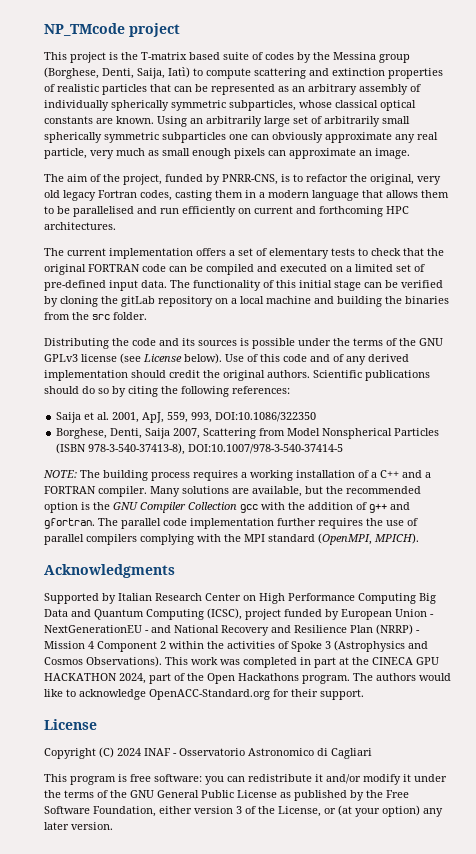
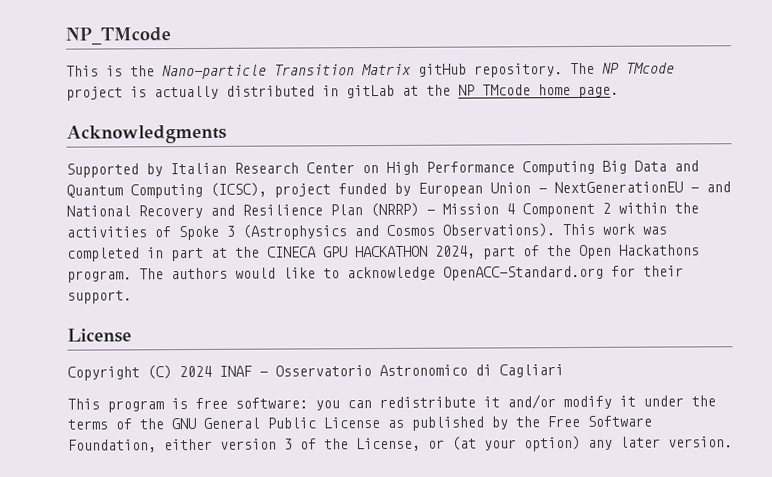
- NP_TMcode project
- This project is the T-matrix based suite of codes by the Messina group (Borghese, Denti, Saija, Iatì) to compute scattering and extinction properties of realistic particles that can be represented as an arbitrary assembly of individually spherically symmetric subparticles, whose classical optical constants are known. Using an arbitrarily large set of arbitrarily small spherically symmetric subparticles one can obviously approximate any real particle, very much as small enough pixels can approximate an image.
- The aim of the project, funded by PNRR-CNS, is to refactor the original, very old legacy Fortran codes, casting them in a modern language that allows them to be parallelised and run efficiently on current and forthcoming HPC architectures.
- The current implementation offers a set of elementary tests to check that the original FORTRAN code can be compiled and executed on a limited set of pre-defined input data. The functionality of this initial stage can be verified by cloning the gitLab repository on a local machine and building the binaries from the src folder.
- Distributing the code and its sources is possible under the terms of the GNU GPLv3 license (see License below). Use of this code and of any derived implementation should credit the original authors. Scientific publications should do so by citing the following references:
- Saija et al. 2001, ApJ, 559, 993, DOI:10.1086/322350
- Borghese, Denti, Saija 2007, Scattering from Model Nonspherical Particles (ISBN 978-3-540-37413-8), DOI:10.1007/978-3-540-37414-5
- NOTE: The building process requires a working installation of a C++ and a FORTRAN compiler. Many solutions are available, but the recommended option is the GNU Compiler Collection gcc with the addition of g++ and gfortran. The parallel code implementation further requires the use of parallel compilers complying with the MPI standard (OpenMPI, MPICH).
+ NP_TMcode
+ This is the Nano-particle Transition Matrix gitHub repository. The NP TMcode project is actually distributed in gitLab at the NP TMcode home page.

